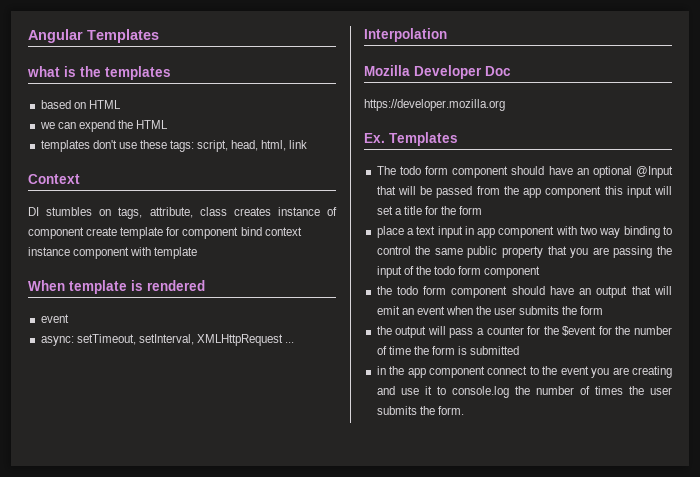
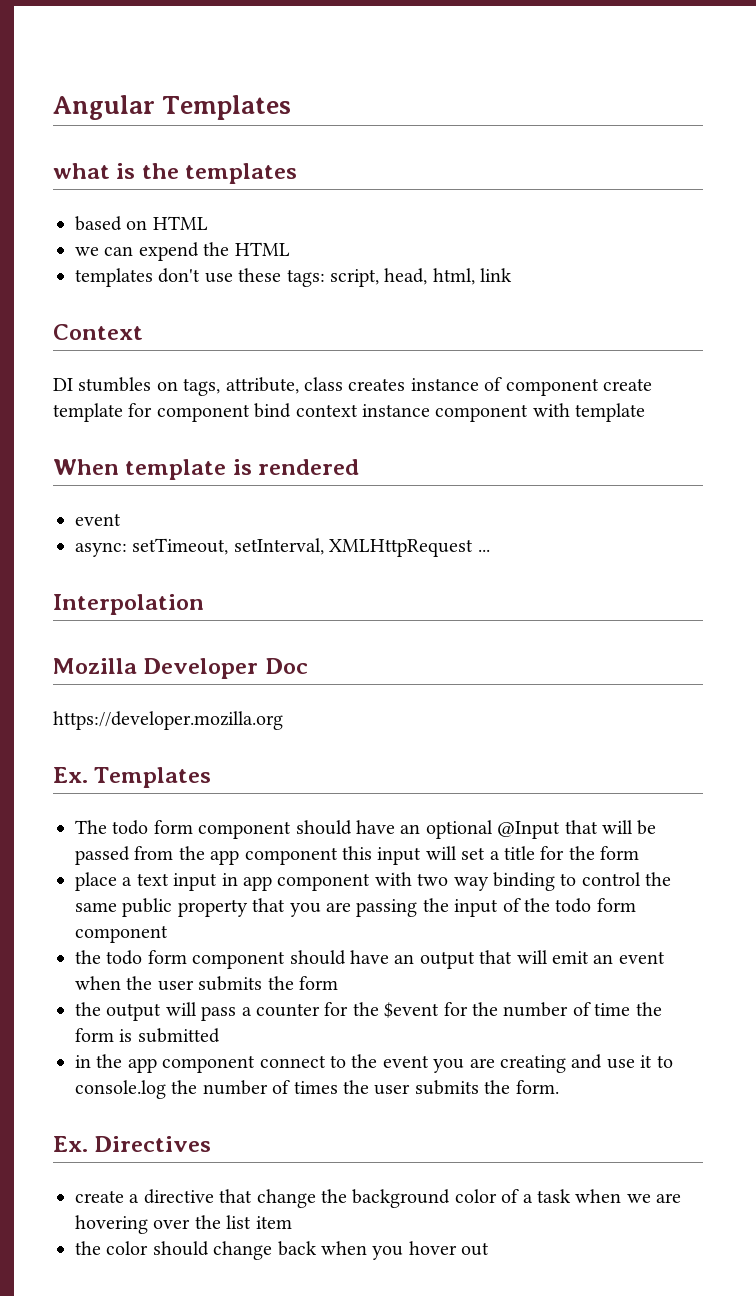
+ Ex. Directives
+ create a directive that change the background color of a task when we are hovering over the list item
+ the color should change back when you hover out

